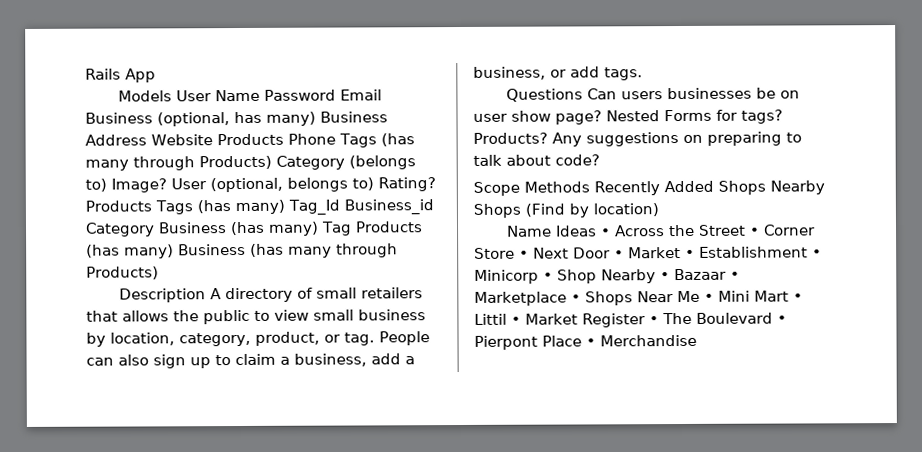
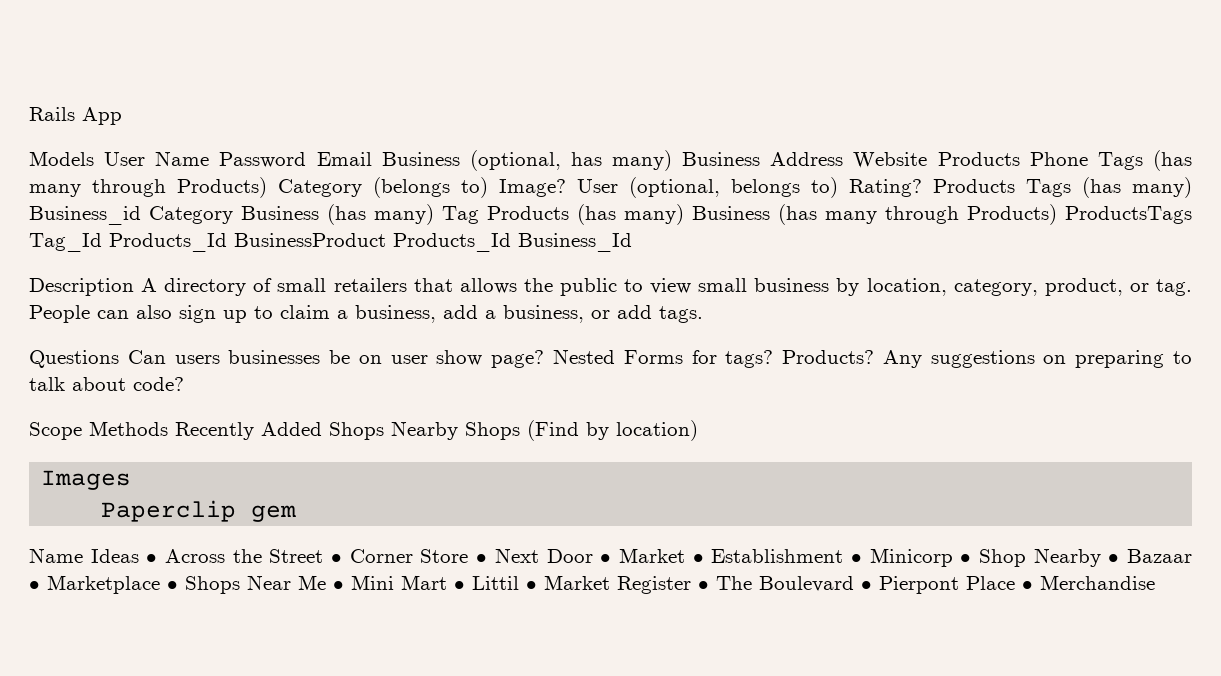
- Products Tags (has many) Tag_Id Business_id Category Business (has many) Tag Products (has many) Business (has many through Products)
+ Products Tags (has many) Business_id Category Business (has many) Tag Products (has many) Business (has many through Products) ProductsTags Tag_Id Products_Id BusinessProduct Products_Id Business_Id
+ Images
+ Paperclip gem

